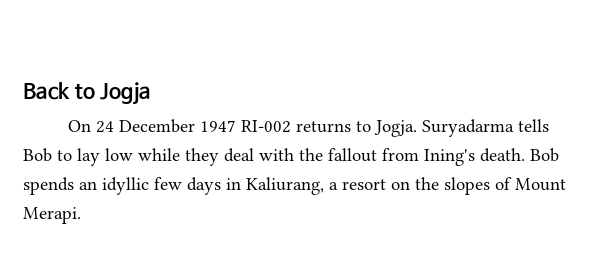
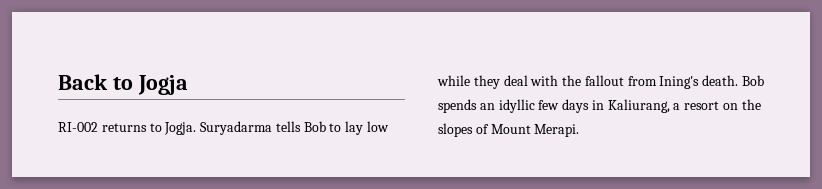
- On 24 December 1947 RI-002 returns to Jogja.
+ RI-002 returns to Jogja.

